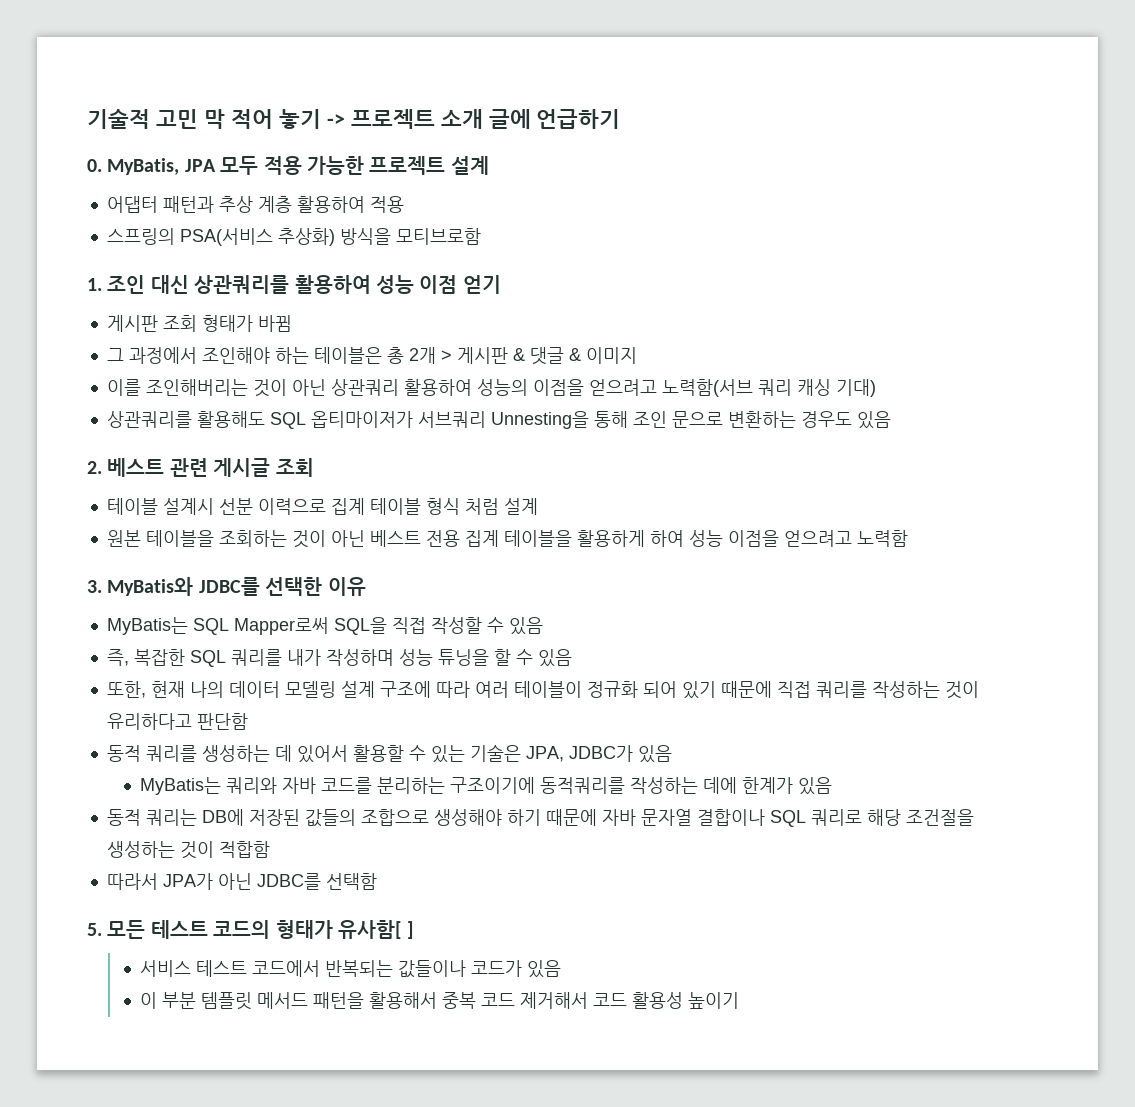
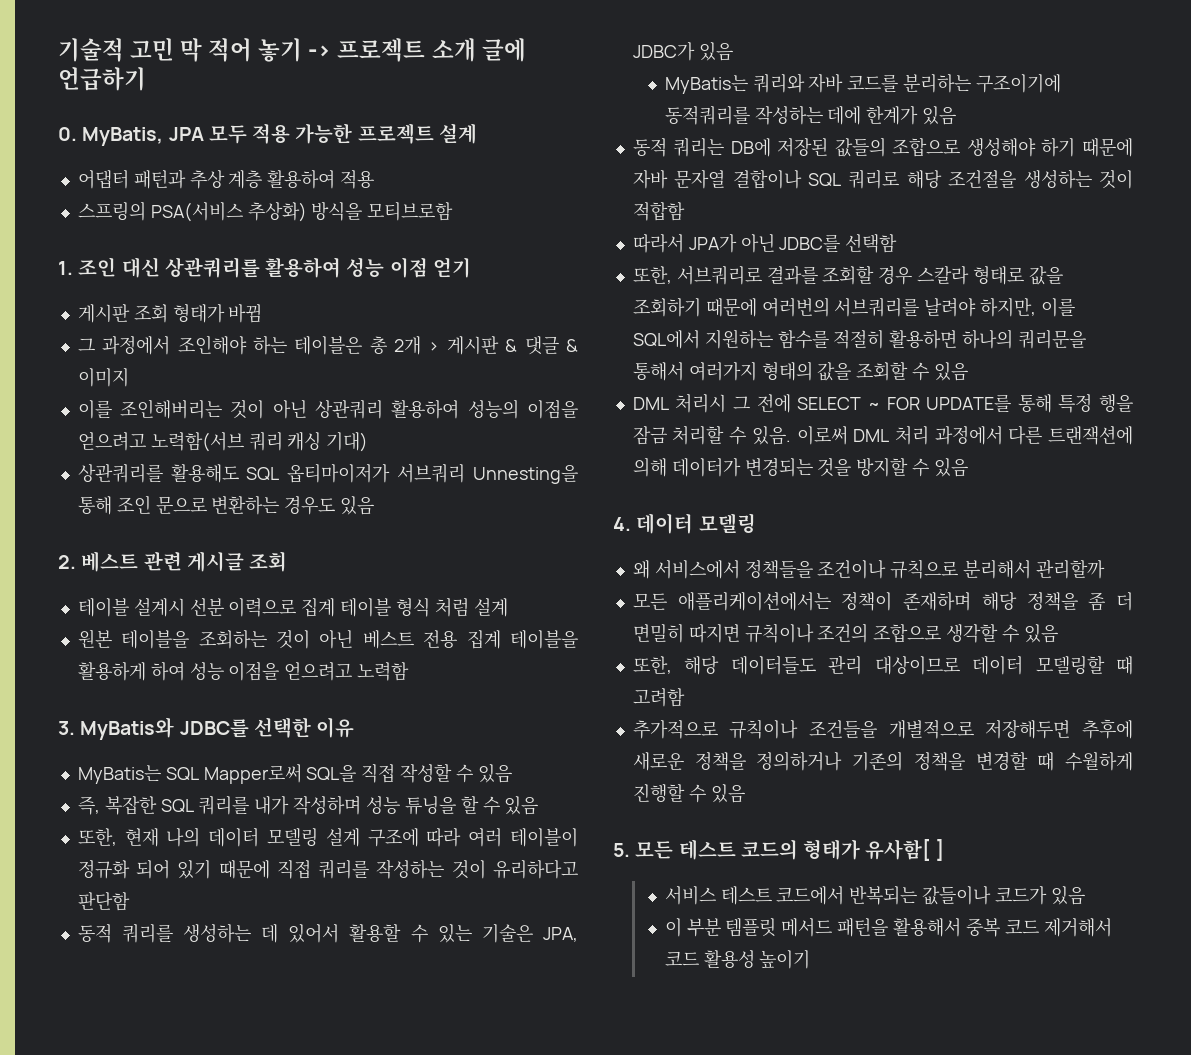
+ 또한, 서브쿼리로 결과를 조회할 경우 스칼라 형태로 값을 조회하기 때문에 여러번의 서브쿼리를 날려야 하지만, 이를 SQL에서 지원하는 함수를 적절히 활용하면 하나의 쿼리문을 통해서 여러가지 형태의 값을 조회할 수 있음
+ DML 처리시 그 전에 SELECT ~ FOR UPDATE를 통해 특정 행을 잠금 처리할 수 있음. 이로써 DML 처리 과정에서 다른 트랜잭션에 의해 데이터가 변경되는 것을 방지할 수 있음
+ 4. 데이터 모델링
+ 왜 서비스에서 정책들을 조건이나 규칙으로 분리해서 관리할까
+ 모든 애플리케이션에서는 정책이 존재하며 해당 정책을 좀 더 면밀히 따지면 규칙이나 조건의 조합으로 생각할 수 있음
+ 또한, 해당 데이터들도 관리 대상이므로 데이터 모델링할 때 고려함
+ 추가적으로 규칙이나 조건들을 개별적으로 저장해두면 추후에 새로운 정책을 정의하거나 기존의 정책을 변경할 때 수월하게 진행할 수 있음

